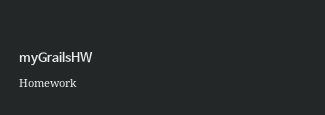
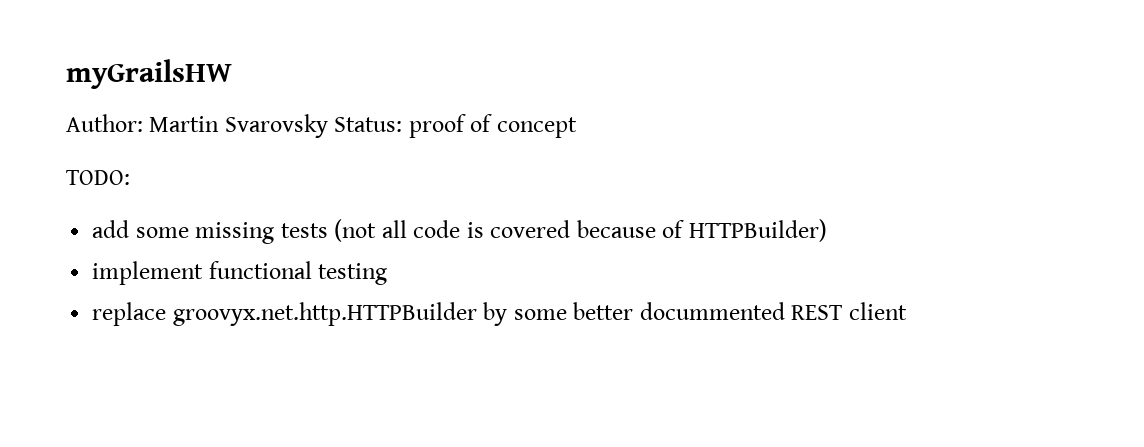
- Homework
+ Author: Martin Svarovsky Status: proof of concept
+ TODO:
+ add some missing tests (not all code is covered because of HTTPBuilder)
+ implement functional testing
+ replace groovyx.net.http.HTTPBuilder by some better docummented REST client

